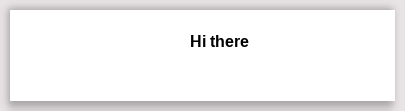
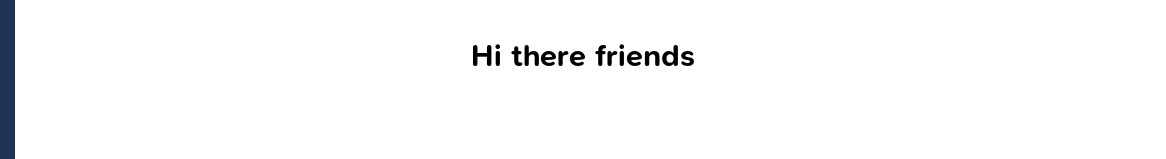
- Hi there
+ Hi there friends

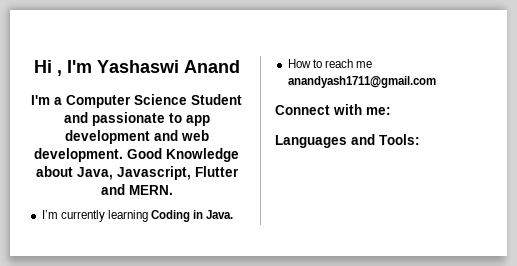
- Hi there friends
+ Hi , I'm Yashaswi Anand
+ I'm a Computer Science Student and passionate to app development and web development. Good Knowledge about Java, Javascript, Flutter and MERN.
+ I’m currently learning Coding in Java.
+ How to reach me anandyash1711@gmail.com
+ Connect with me:
+ Languages and Tools:

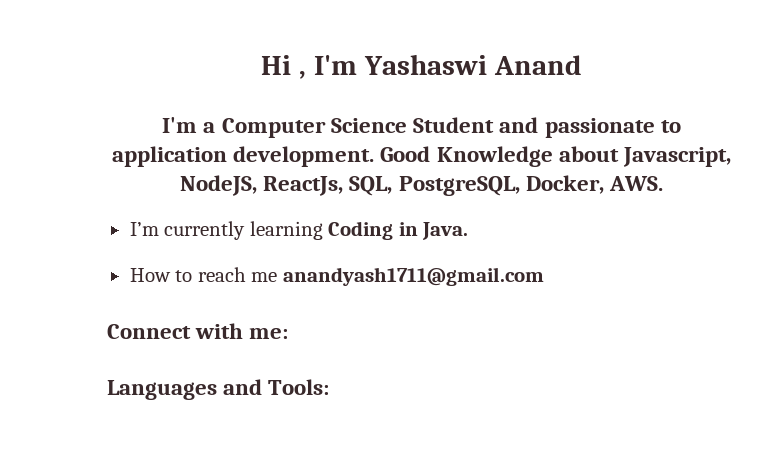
- I'm a Computer Science Student and passionate to app development and web development. Good Knowledge about Java, Javascript, Flutter and MERN.
+ I'm a Computer Science Student and passionate to application development. Good Knowledge about Javascript, NodeJS, ReactJs, SQL, PostgreSQL, Docker, AWS.

